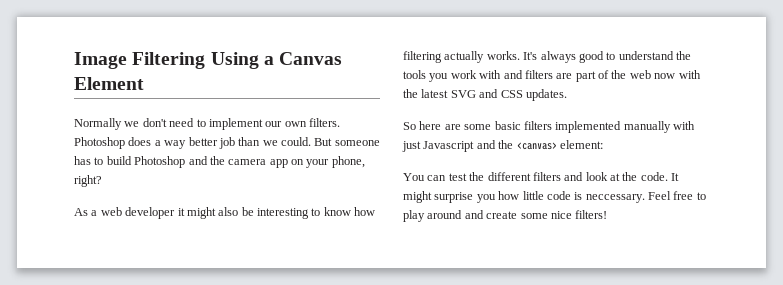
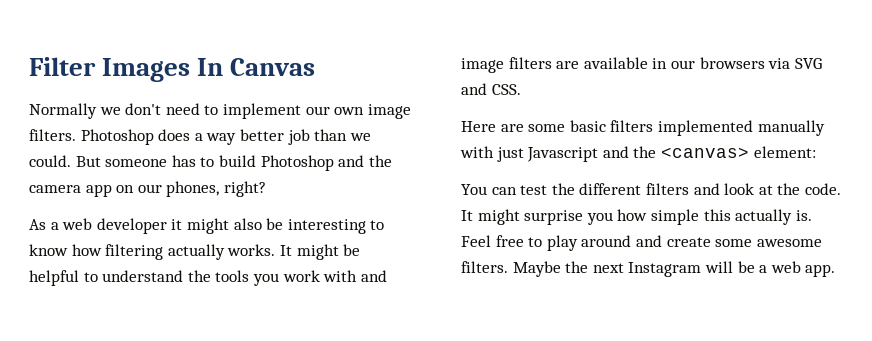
- Image Filtering Using a Canvas Element
+ Filter Images In Canvas
- Normally we don't need to implement our own filters.
+ Normally we don't need to implement our own image filters.
- But someone has to build Photoshop and the camera app on your phone, right?
+ But someone has to build Photoshop and the camera app on our phones, right?
- It's always good to understand the tools you work with and filters are part of the web now with the latest SVG and CSS updates.
- So here are some basic filters implemented manually with just Javascript and the <canvas> element:
+ It might be helpful to understand the tools you work with and image filters are available in our browsers via SVG and CSS.
+ Here are some basic filters implemented manually with just Javascript and the <canvas> element:
- It might surprise you how little code is neccessary.
+ It might surprise you how simple this actually is.
- Feel free to play around and create some nice filters!
+ Feel free to play around and create some awesome filters. Maybe the next Instagram will be a web app.

